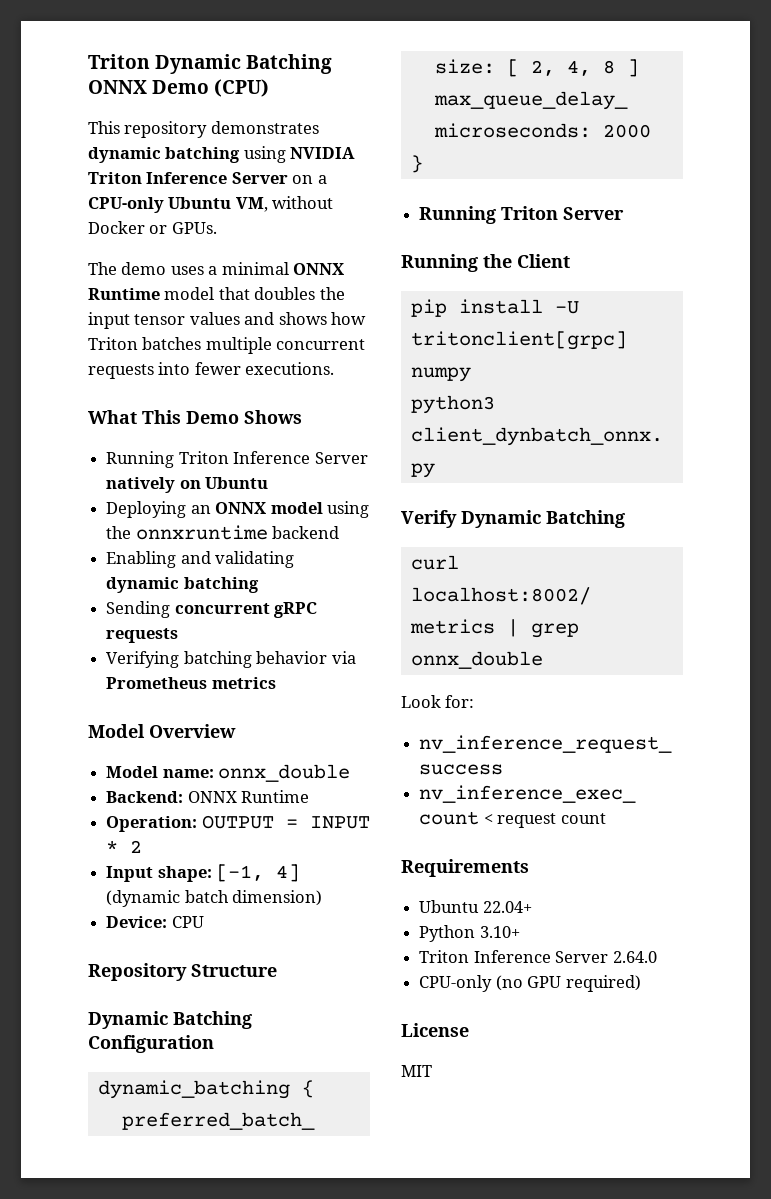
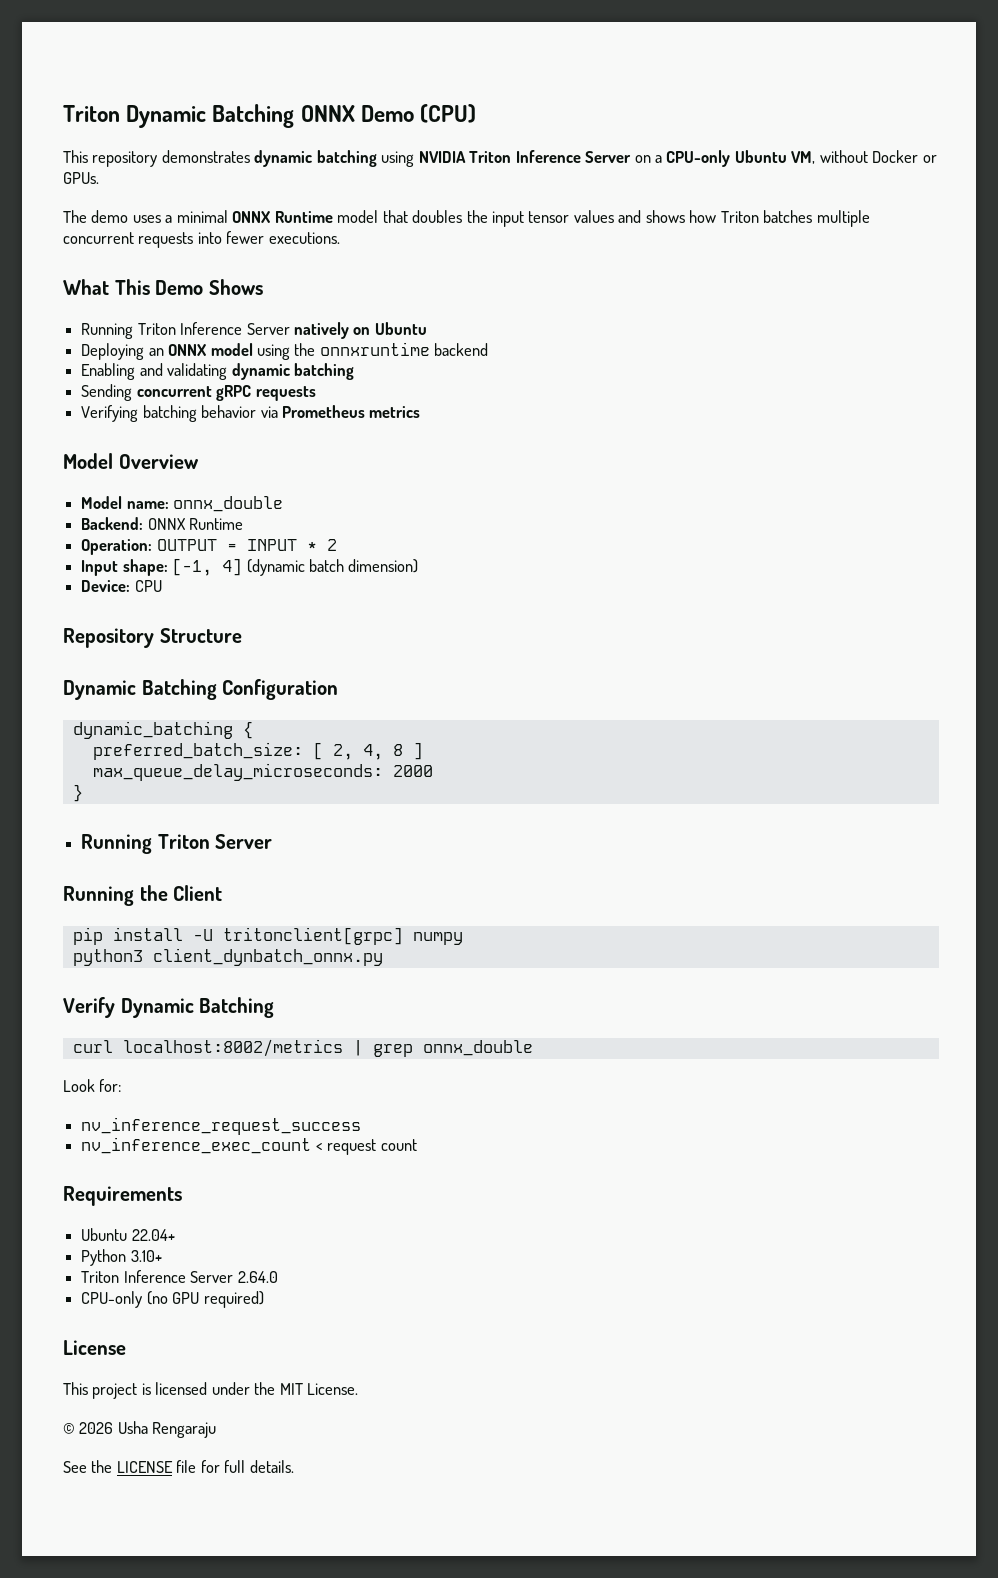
- MIT
+ This project is licensed under the MIT License.
+ © 2026 Usha Rengaraju
+ See the LICENSE file for full details.

